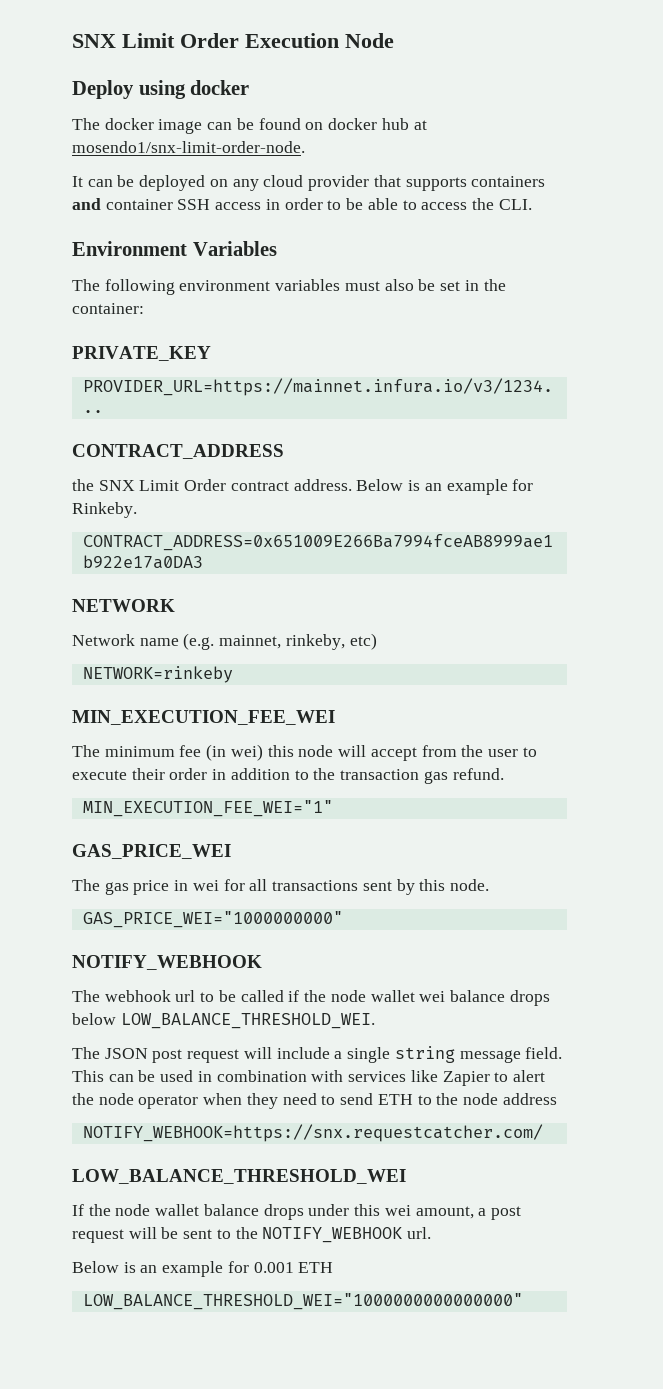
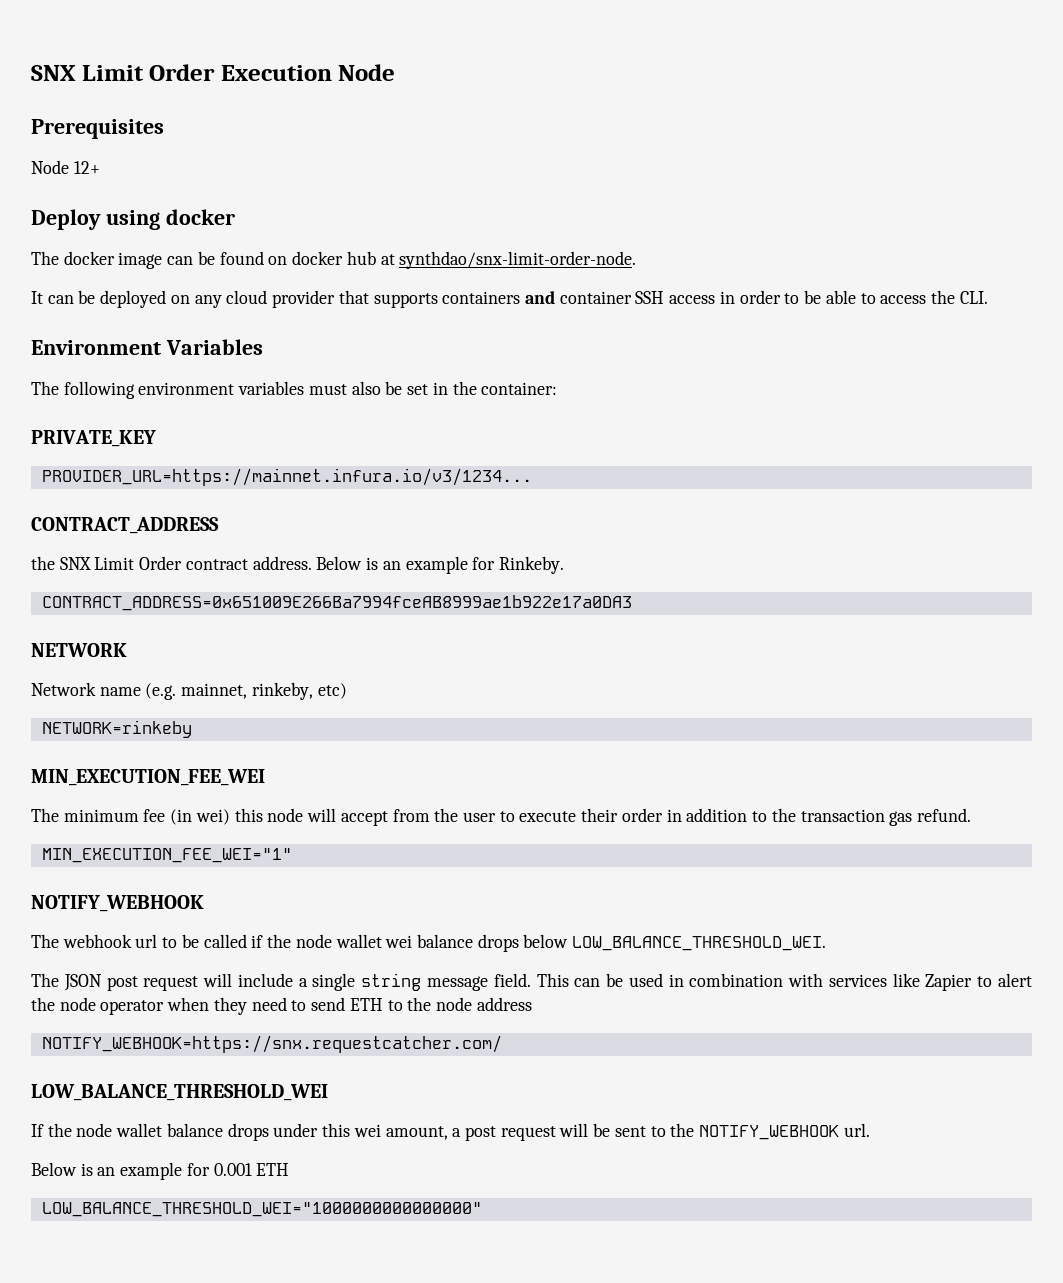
+ Prerequisites
+ Node 12+
- The docker image can be found on docker hub at mosendo1/snx-limit-order-node.
+ The docker image can be found on docker hub at synthdao/snx-limit-order-node.
- GAS_PRICE_WEI
- The gas price in wei for all transactions sent by this node.
- GAS_PRICE_WEI="1000000000"

